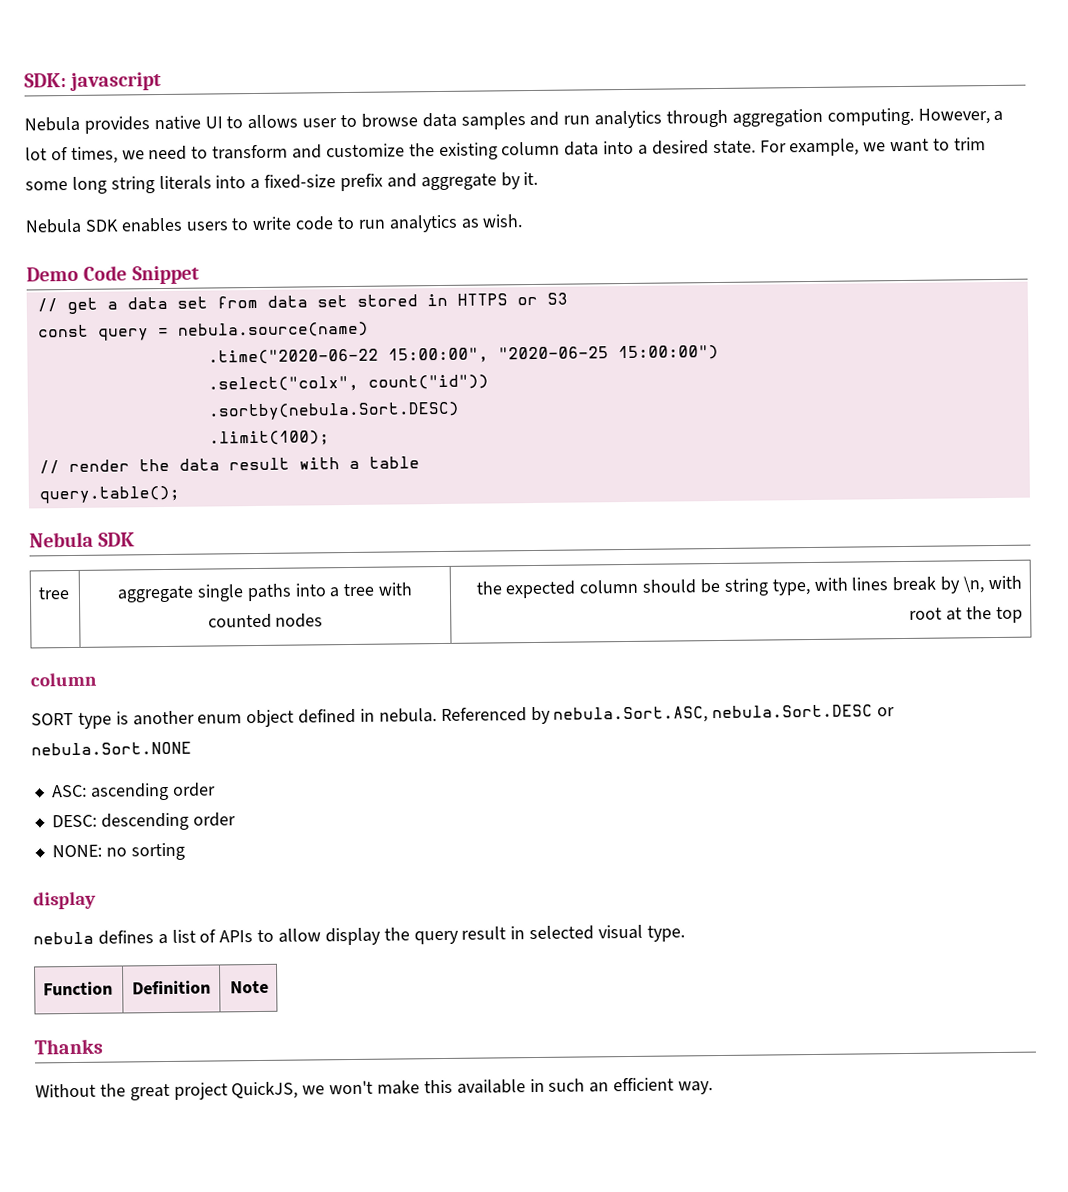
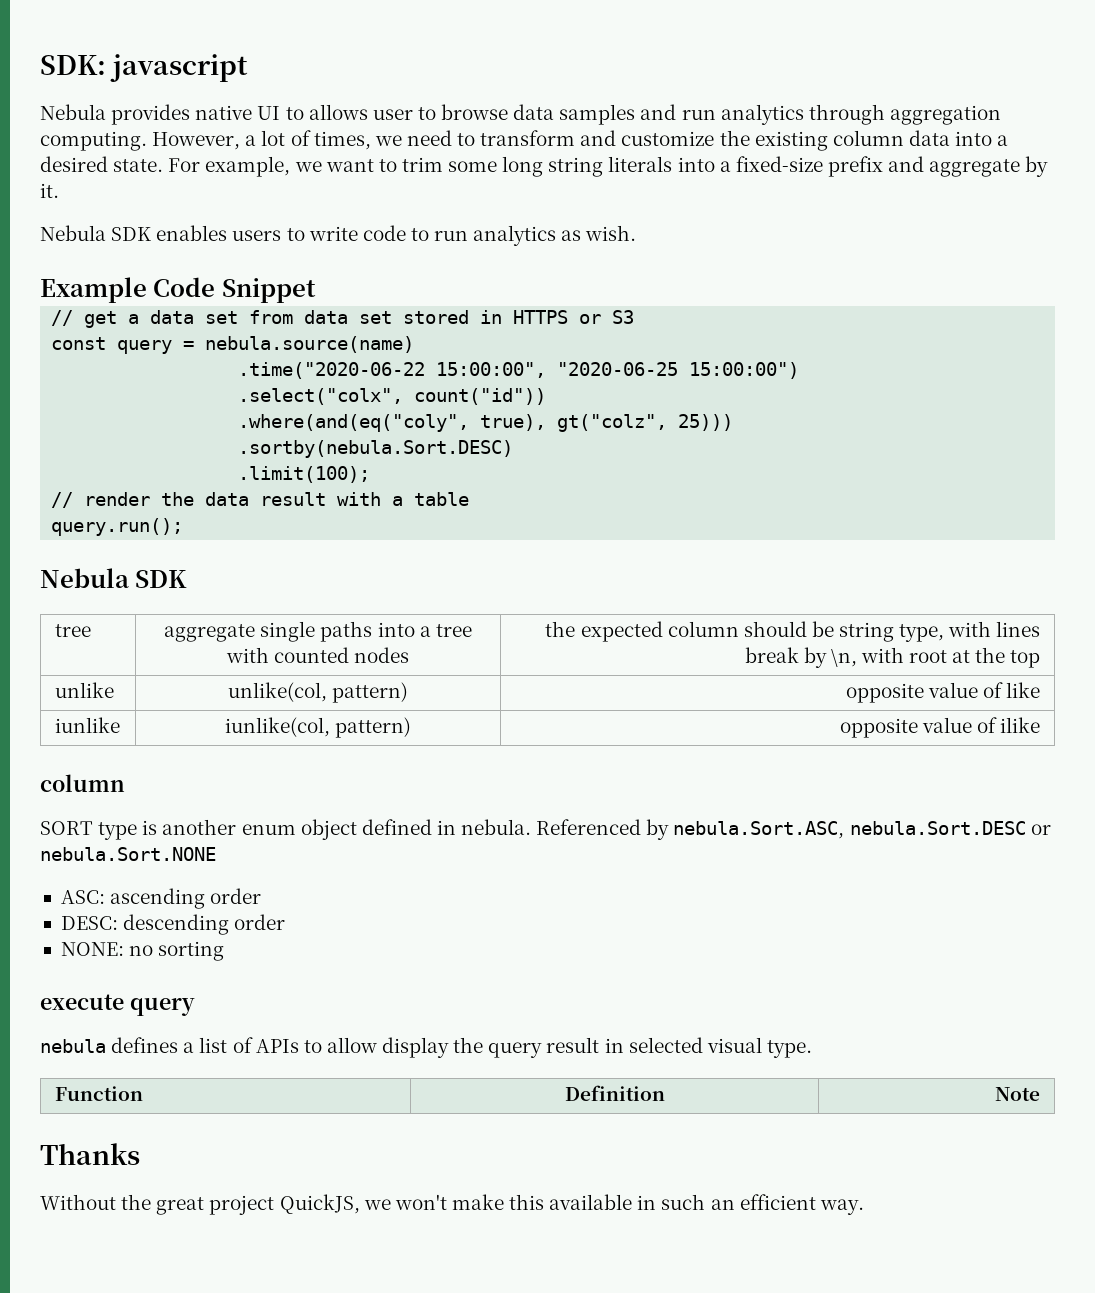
- Demo Code Snippet
+ Example Code Snippet
+ .where(and(eq("coly", true), gt("colz", 25)))
- query.table();
+ query.run();
+ unlike | unlike(col, pattern) | opposite value of like
+ iunlike | iunlike(col, pattern) | opposite value of ilike
  NONE: no sorting
- display
+ execute query

